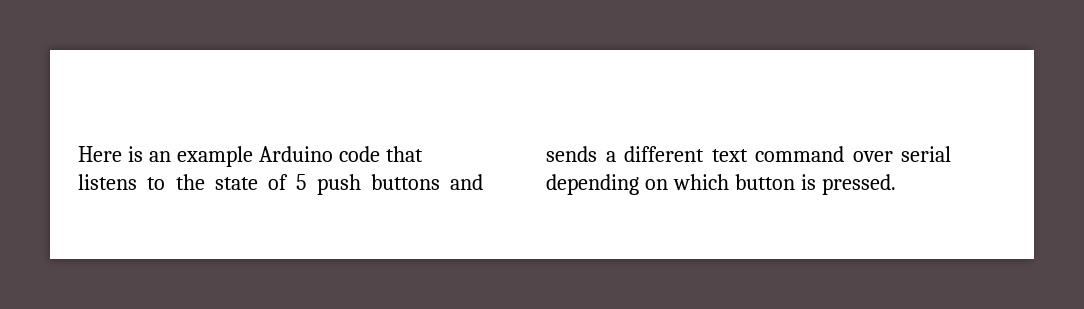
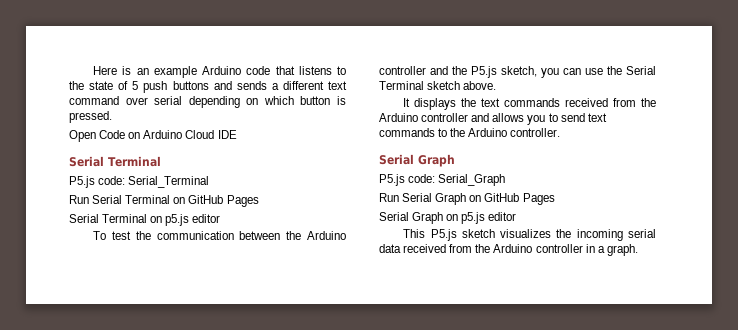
+ Open Code on Arduino Cloud IDE
+ Serial Terminal
+ P5.js code: Serial_Terminal
+ Run Serial Terminal on GitHub Pages
+ Serial Terminal on p5.js editor
+ To test the communication between the Arduino controller and the P5.js sketch, you can use the Serial Terminal sketch above.
+ It displays the text commands received from the Arduino controller and allows you to send text commands to the Arduino controller.
+ Serial Graph
+ P5.js code: Serial_Graph
+ Run Serial Graph on GitHub Pages
+ Serial Graph on p5.js editor
+ This P5.js sketch visualizes the incoming serial data received from the Arduino controller in a graph.

